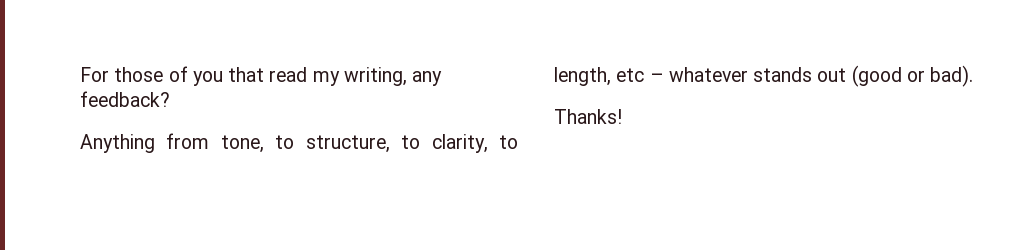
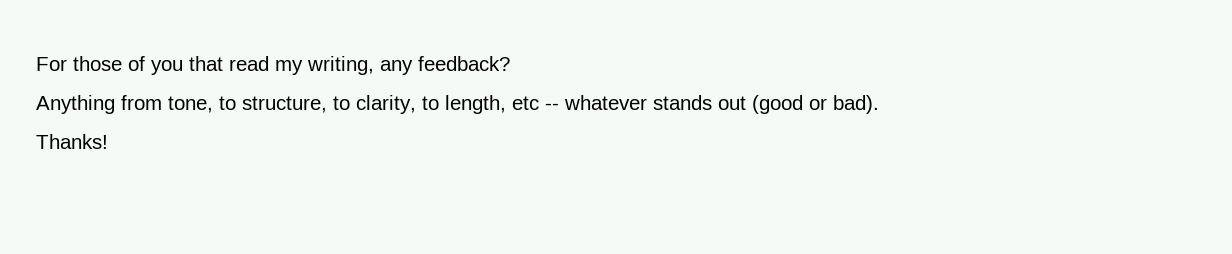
- Anything from tone, to structure, to clarity, to length, etc – whatever stands out (good or bad).
+ Anything from tone, to structure, to clarity, to length, etc -- whatever stands out (good or bad).

